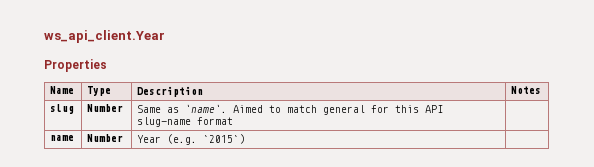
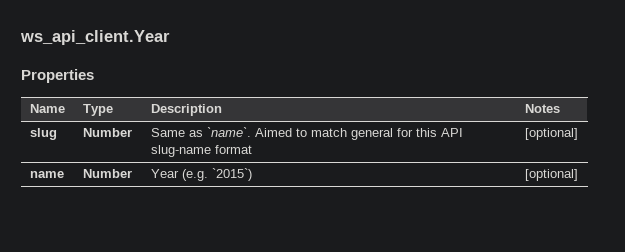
- slug | Number | Same as `name`. Aimed to match general for this API slug-name format |
+ slug | Number | Same as `name`. Aimed to match general for this API slug-name format | [optional]
- name | Number | Year (e.g. `2015`) |
+ name | Number | Year (e.g. `2015`) | [optional]

